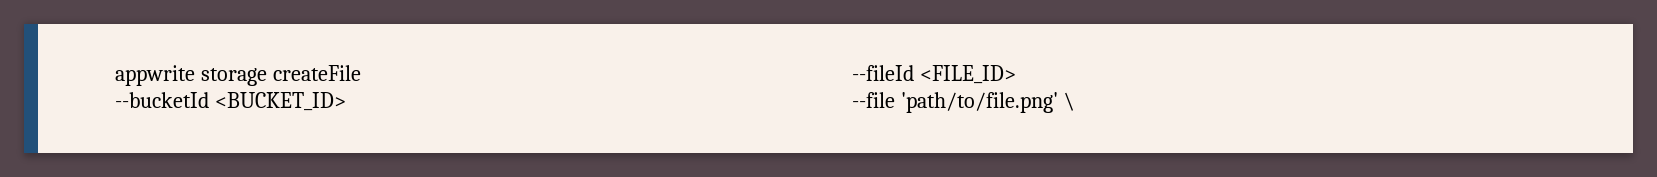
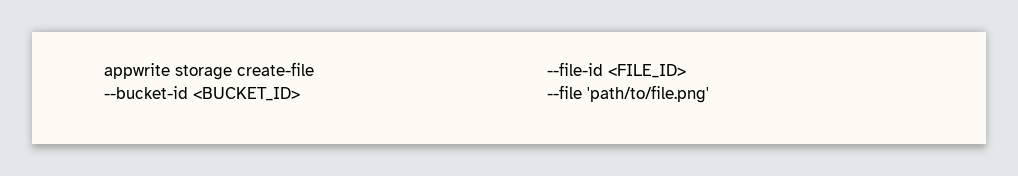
- appwrite storage createFile
- --bucketId <BUCKET_ID>
+ appwrite storage create-file
+ --bucket-id <BUCKET_ID>
- --fileId <FILE_ID>
+ --file-id <FILE_ID>
- --file 'path/to/file.png' \
+ --file 'path/to/file.png'

